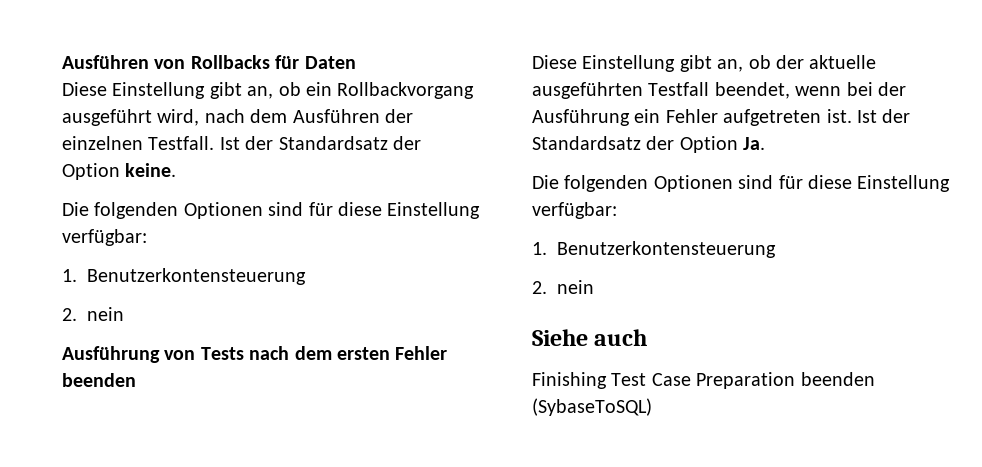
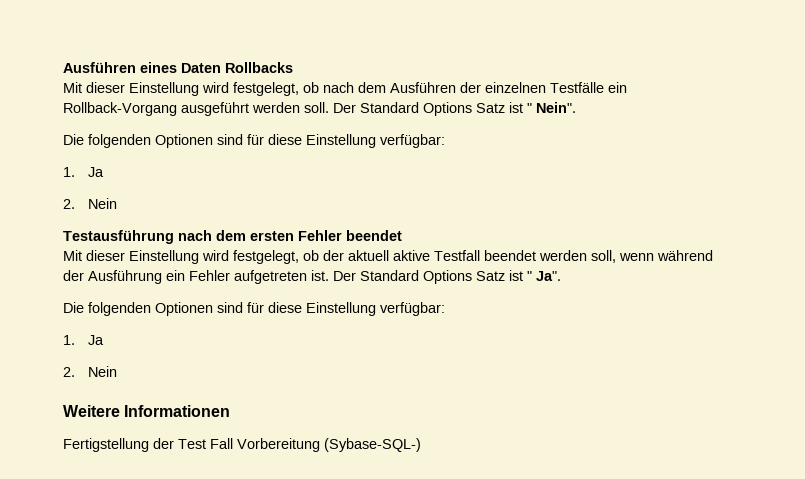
- Ausführen von Rollbacks für Daten
- Diese Einstellung gibt an, ob ein Rollbackvorgang ausgeführt wird, nach dem Ausführen der einzelnen Testfall. Ist der Standardsatz der Option keine.
+ Ausführen eines Daten Rollbacks
+ Mit dieser Einstellung wird festgelegt, ob nach dem Ausführen der einzelnen Testfälle ein Rollback-Vorgang ausgeführt werden soll. Der Standard Options Satz ist " Nein".
  Die folgenden Optionen sind für diese Einstellung verfügbar:
- 1. Benutzerkontensteuerung
- 2. nein
- Ausführung von Tests nach dem ersten Fehler beenden
- Diese Einstellung gibt an, ob der aktuelle ausgeführten Testfall beendet, wenn bei der Ausführung ein Fehler aufgetreten ist.
+ 1. Ja
+ 2. Nein
+ Testausführung nach dem ersten Fehler beendet
+ Mit dieser Einstellung wird festgelegt, ob der aktuell aktive Testfall beendet werden soll, wenn während der Ausführung ein Fehler aufgetreten ist.
- Ist der Standardsatz der Option Ja.
+ Der Standard Options Satz ist " Ja".
  Die folgenden Optionen sind für diese Einstellung verfügbar:
- 1. Benutzerkontensteuerung
- 2. nein
- Siehe auch
- Finishing Test Case Preparation beenden (SybaseToSQL)
+ 1. Ja
+ 2. Nein
+ Weitere Informationen
+ Fertigstellung der Test Fall Vorbereitung (Sybase-SQL-)

